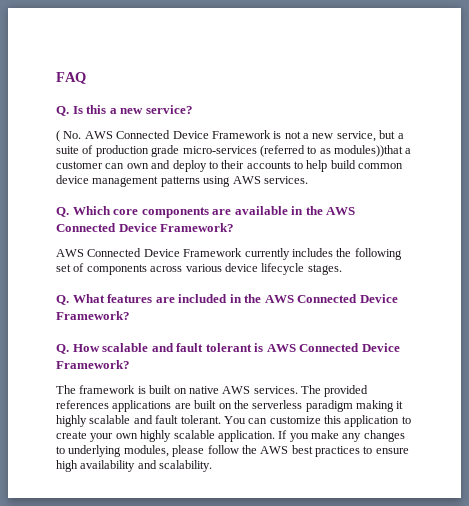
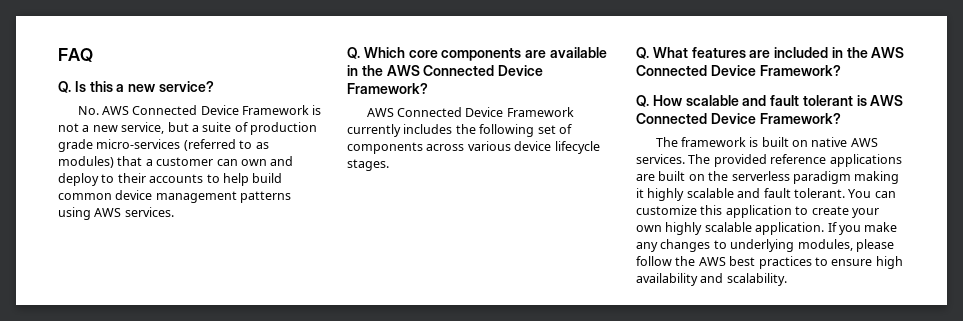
- ( No. AWS Connected Device Framework is not a new service, but a suite of production grade micro-services (referred to as modules))that a customer can own and deploy to their accounts to help build common device management patterns using AWS services.
+ No. AWS Connected Device Framework is not a new service, but a suite of production grade micro-services (referred to as modules) that a customer can own and deploy to their accounts to help build common device management patterns using AWS services.
- The provided references applications are built on the serverless paradigm making it highly scalable and fault tolerant.
+ The provided reference applications are built on the serverless paradigm making it highly scalable and fault tolerant.

